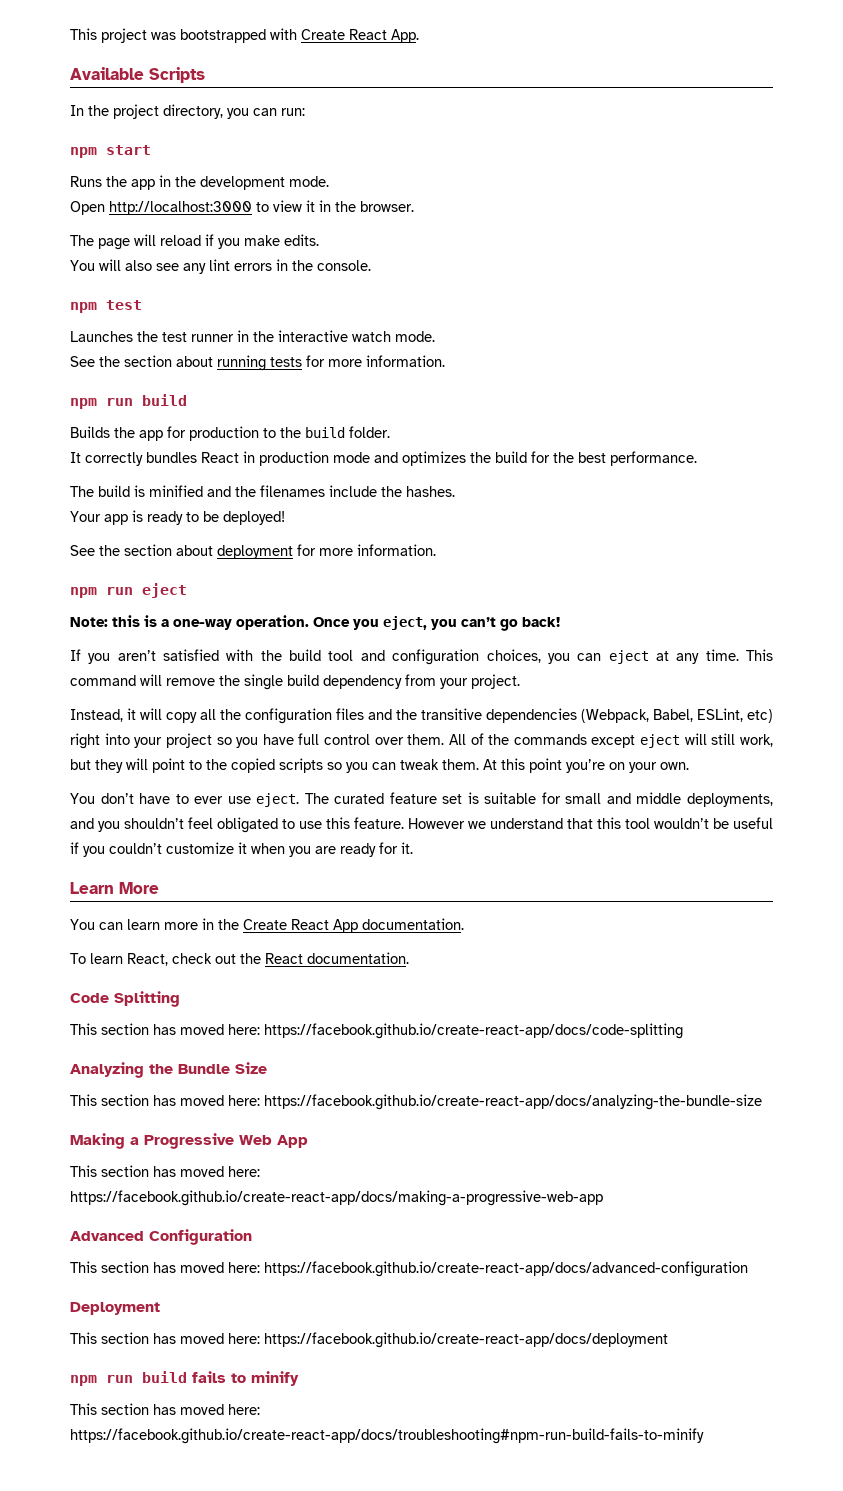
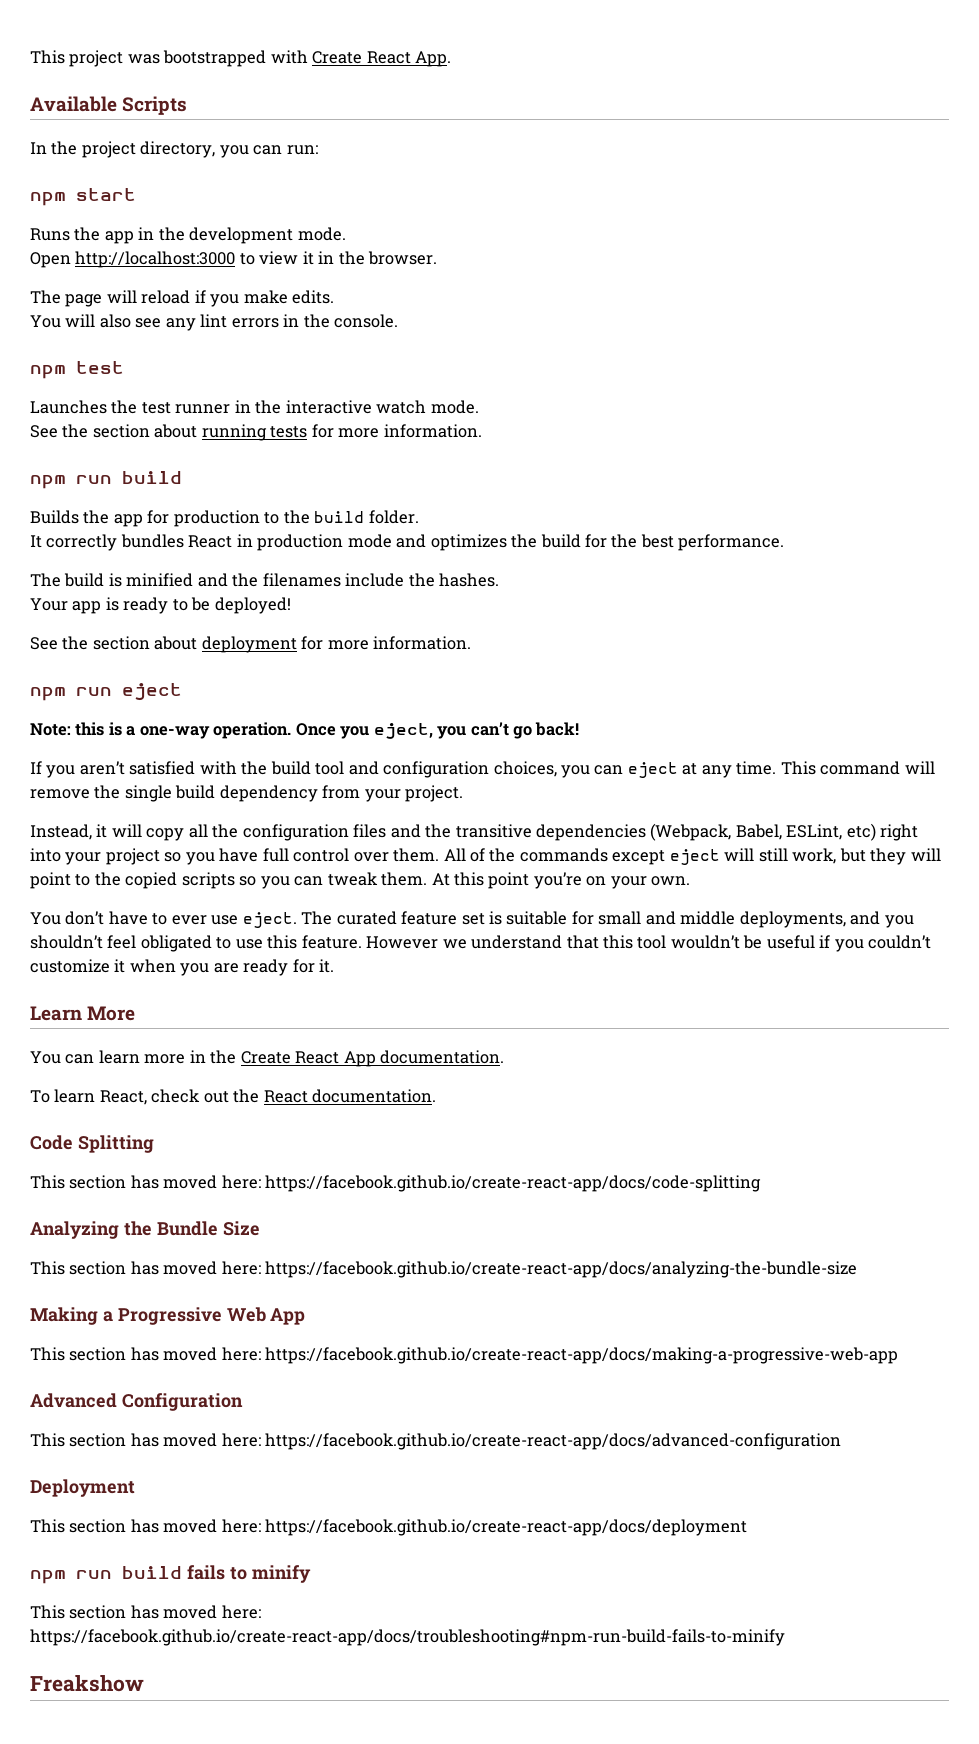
+ Freakshow

